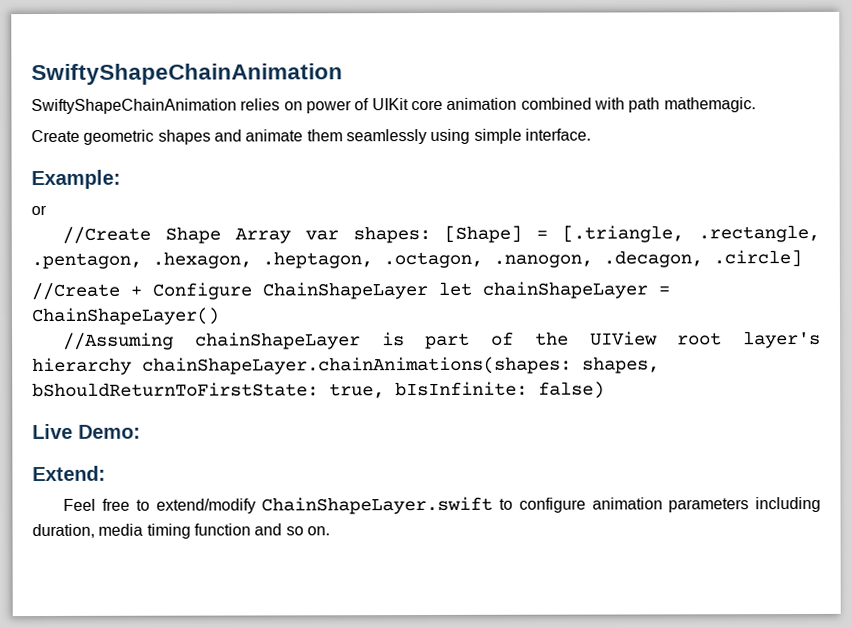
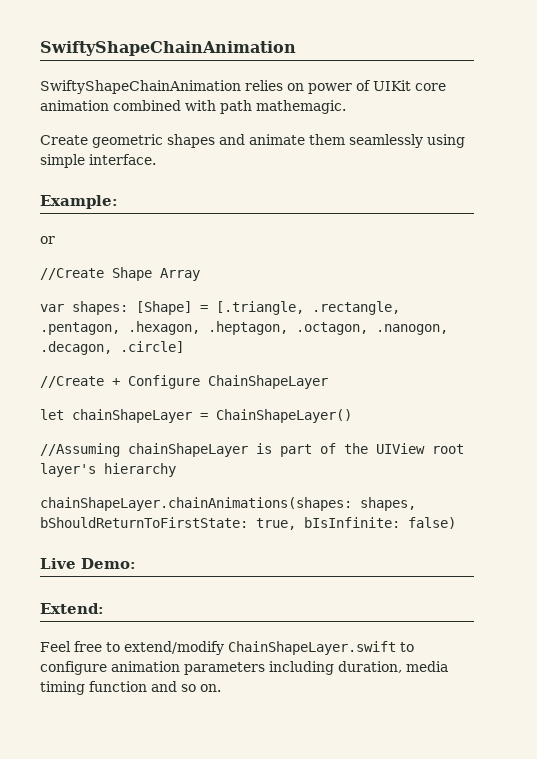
- //Create Shape Array var shapes: [Shape] = [.triangle, .rectangle, .pentagon, .hexagon, .heptagon, .octagon, .nanogon, .decagon, .circle]
+ //Create Shape Array
+ var shapes: [Shape] = [.triangle, .rectangle, .pentagon, .hexagon, .heptagon, .octagon, .nanogon, .decagon, .circle]
- //Create + Configure ChainShapeLayer let chainShapeLayer = ChainShapeLayer()
+ //Create + Configure ChainShapeLayer
+ let chainShapeLayer = ChainShapeLayer()
- //Assuming chainShapeLayer is part of the UIView root layer's hierarchy chainShapeLayer.chainAnimations(shapes: shapes, bShouldReturnToFirstState: true, bIsInfinite: false)
+ //Assuming chainShapeLayer is part of the UIView root layer's hierarchy
+ chainShapeLayer.chainAnimations(shapes: shapes, bShouldReturnToFirstState: true, bIsInfinite: false)

